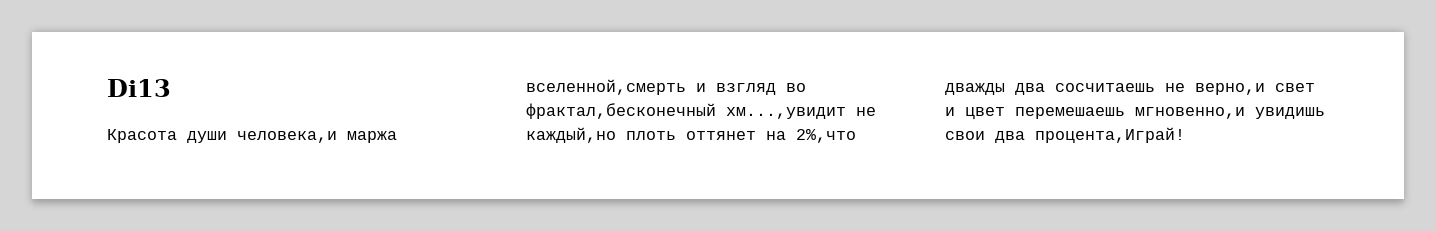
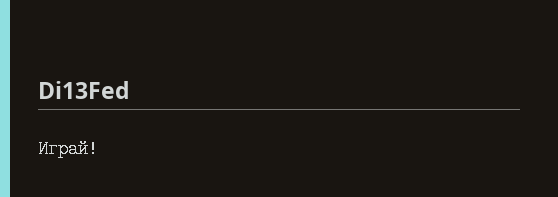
- Di13
- Красота души человека,и маржа вселенной,смерть и взгляд во фрактал,бесконечный хм...,увидит не каждый,но плоть оттянет на 2%,что дважды два сосчитаешь не верно,и свет и цвет перемешаешь мгновенно,и увидишь свои два процента,Играй!
+ Di13Fed
+ Играй!

